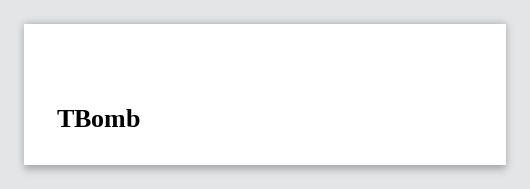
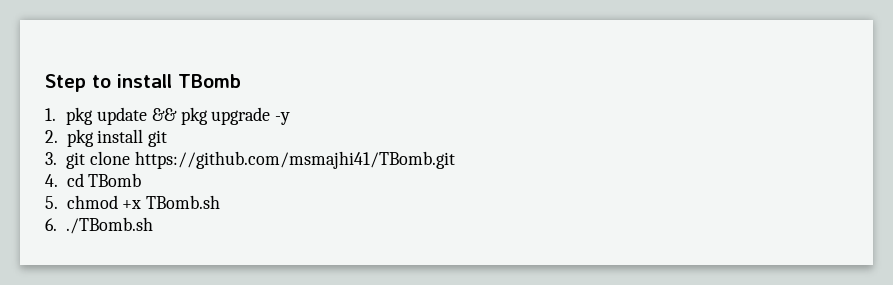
- TBomb
+ Step to install TBomb
+ 1. pkg update && pkg upgrade -y
+ 2. pkg install git
+ 3. git clone https://github.com/msmajhi41/TBomb.git
+ 4. cd TBomb
+ 5. chmod +x TBomb.sh
+ 6. ./TBomb.sh

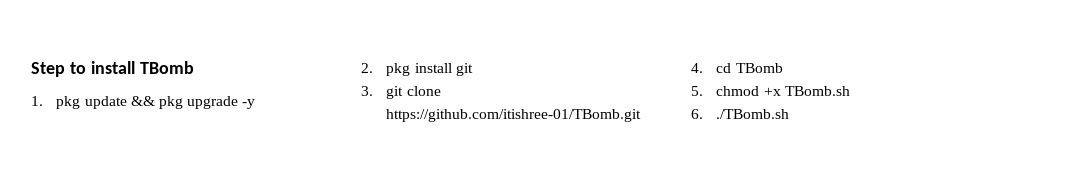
- 3. git clone https://github.com/msmajhi41/TBomb.git
+ 3. git clone https://github.com/itishree-01/TBomb.git

